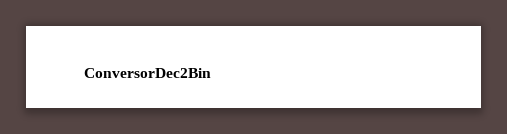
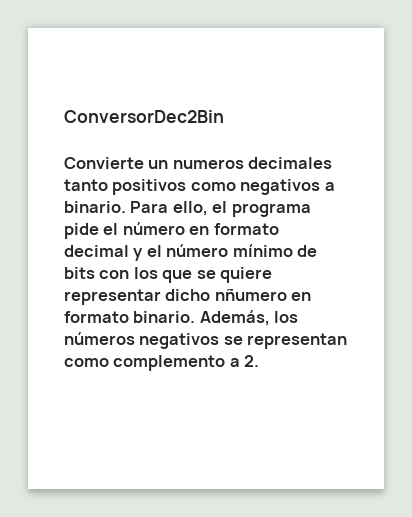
+ Convierte un numeros decimales tanto positivos como negativos a binario. Para ello, el programa pide el número en formato decimal y el número mínimo de bits con los que se quiere representar dicho nñumero en formato binario. Además, los números negativos se representan como complemento a 2.

